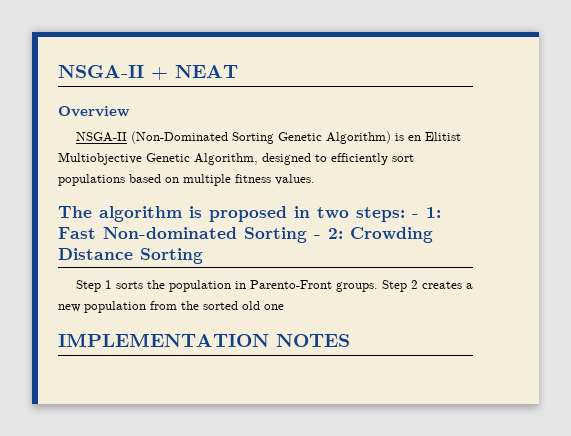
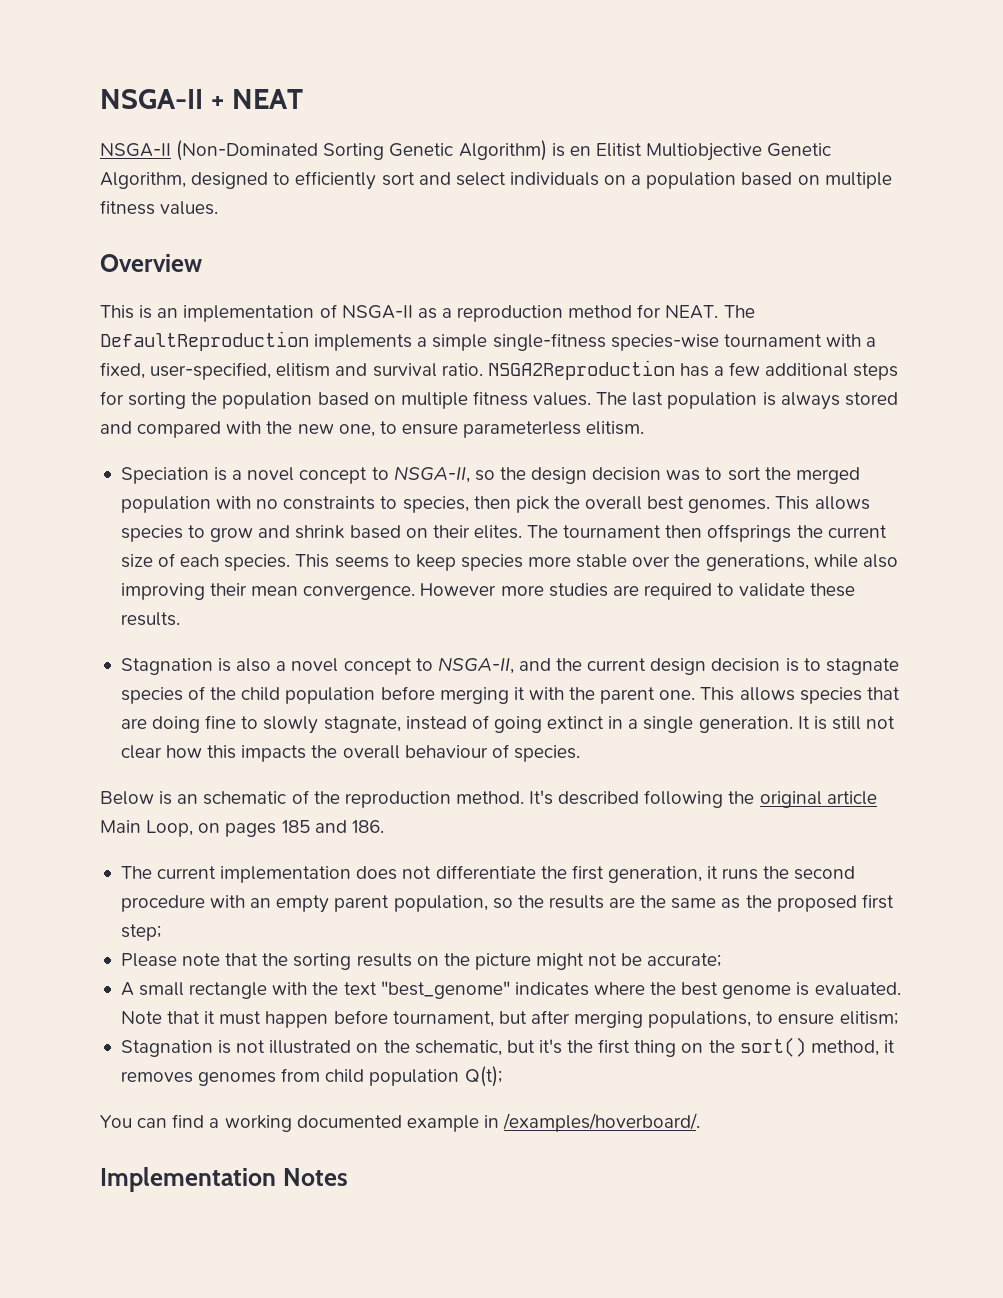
- Overview
- NSGA-II (Non-Dominated Sorting Genetic Algorithm) is en Elitist Multiobjective Genetic Algorithm, designed to efficiently sort populations based on multiple fitness values.
+ NSGA-II (Non-Dominated Sorting Genetic Algorithm) is en Elitist Multiobjective Genetic Algorithm, designed to efficiently sort and select individuals on a population based on multiple fitness values.
- The algorithm is proposed in two steps: - 1: Fast Non-dominated Sorting - 2: Crowding Distance Sorting
- Step 1 sorts the population in Parento-Front groups. Step 2 creates a new population from the sorted old one
- IMPLEMENTATION NOTES
+ Overview
+ This is an implementation of NSGA-II as a reproduction method for NEAT. The DefaultReproduction implements a simple single-fitness species-wise tournament with a fixed, user-specified, elitism and survival ratio. NSGA2Reproduction has a few additional steps for sorting the population based on multiple fitness values. The last population is always stored and compared with the new one, to ensure parameterless elitism.
+ Speciation is a novel concept to NSGA-II, so the design decision was to sort the merged population with no constraints to species, then pick the overall best genomes. This allows species to grow and shrink based on their elites. The tournament then offsprings the current size of each species. This seems to keep species more stable over the generations, while also improving their mean convergence. However more studies are required to validate these results.
+ Stagnation is also a novel concept to NSGA-II, and the current design decision is to stagnate species of the child population before merging it with the parent one. This allows species that are doing fine to slowly stagnate, instead of going extinct in a single generation. It is still not clear how this impacts the overall behaviour of species.
+ Below is an schematic of the reproduction method. It's described following the original article Main Loop, on pages 185 and 186.
+ The current implementation does not differentiate the first generation, it runs the second procedure with an empty parent population, so the results are the same as the proposed first step;
+ Please note that the sorting results on the picture might not be accurate;
+ A small rectangle with the text "best_genome" indicates where the best genome is evaluated. Note that it must happen before tournament, but after merging populations, to ensure elitism;
+ Stagnation is not illustrated on the schematic, but it's the first thing on the sort() method, it removes genomes from child population Q(t);
+ You can find a working documented example in /examples/hoverboard/.
+ Implementation Notes

